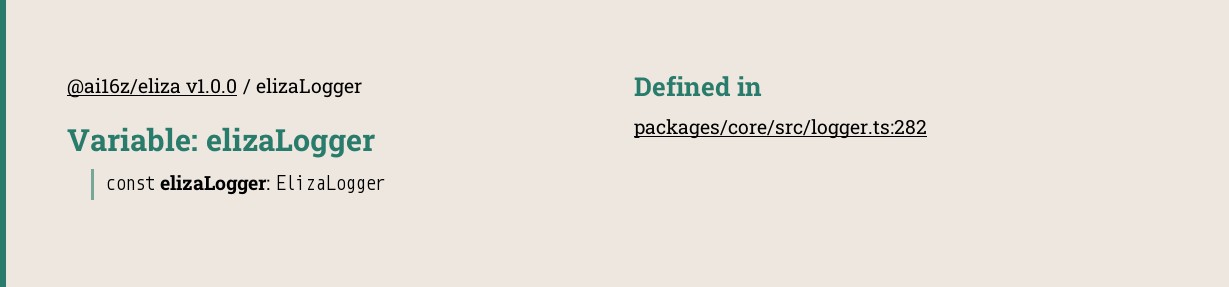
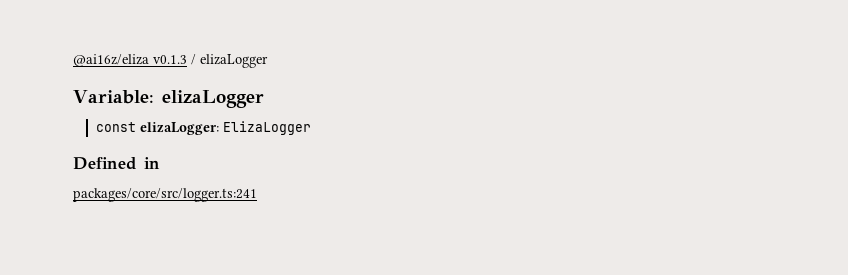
- @ai16z/eliza v1.0.0 / elizaLogger
+ @ai16z/eliza v0.1.3 / elizaLogger
- packages/core/src/logger.ts:282
+ packages/core/src/logger.ts:241

